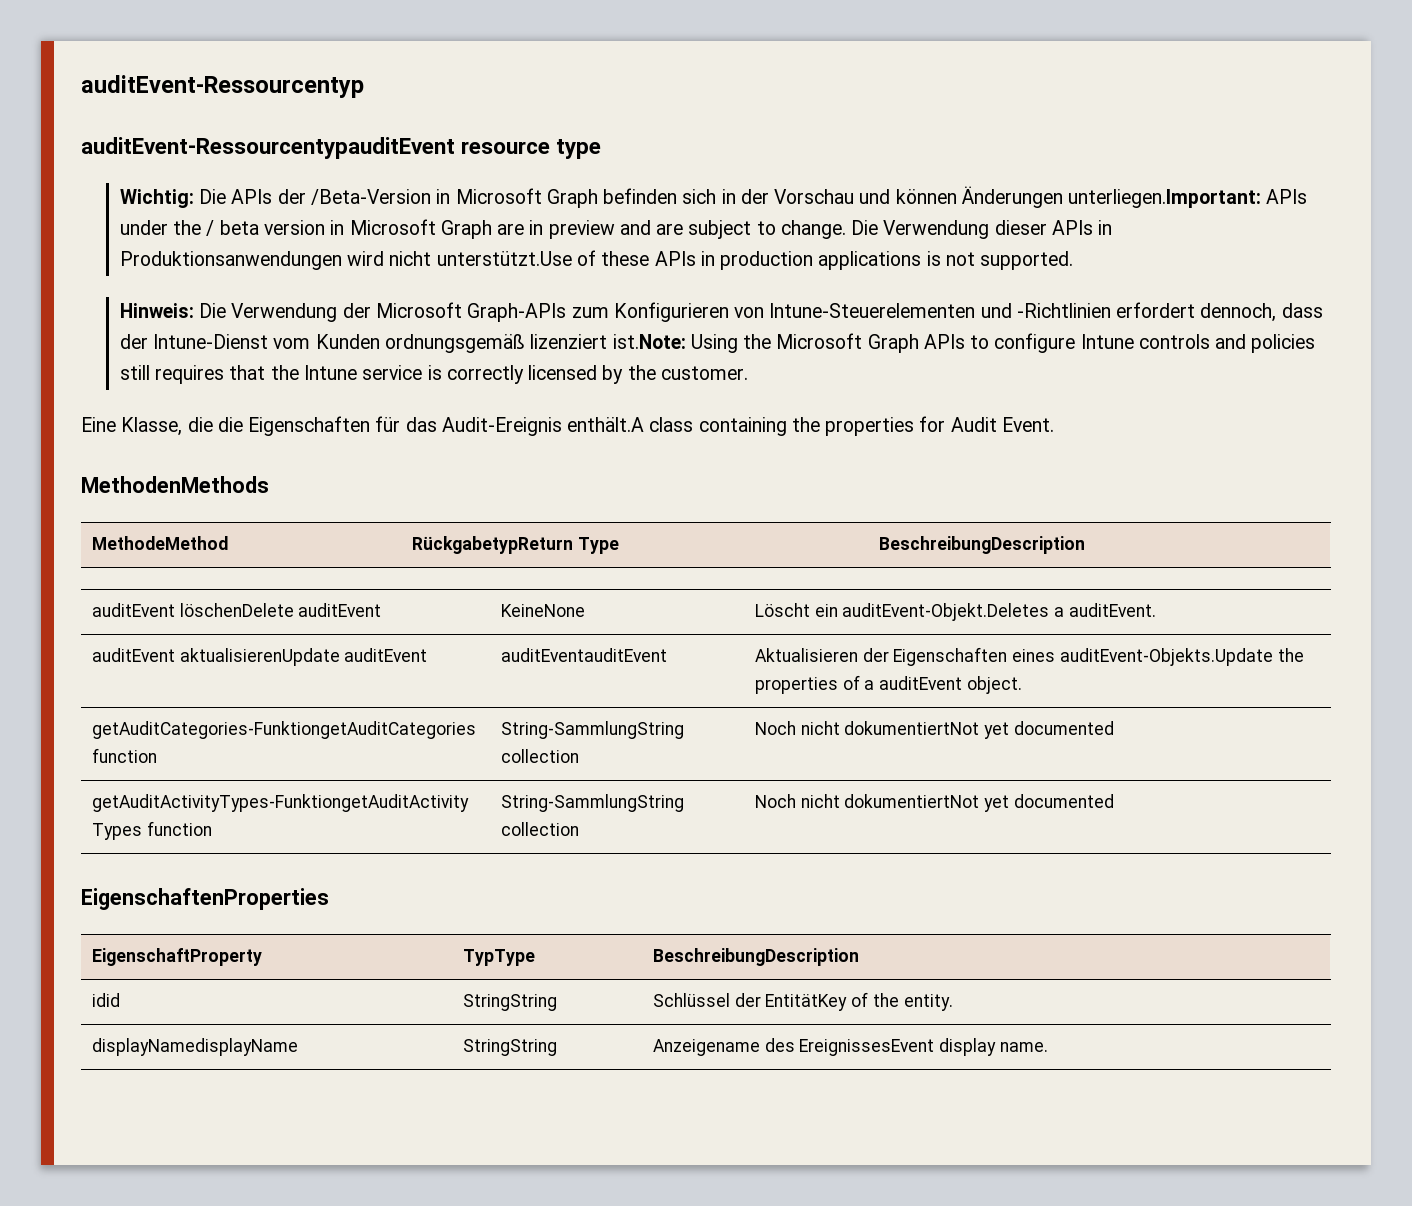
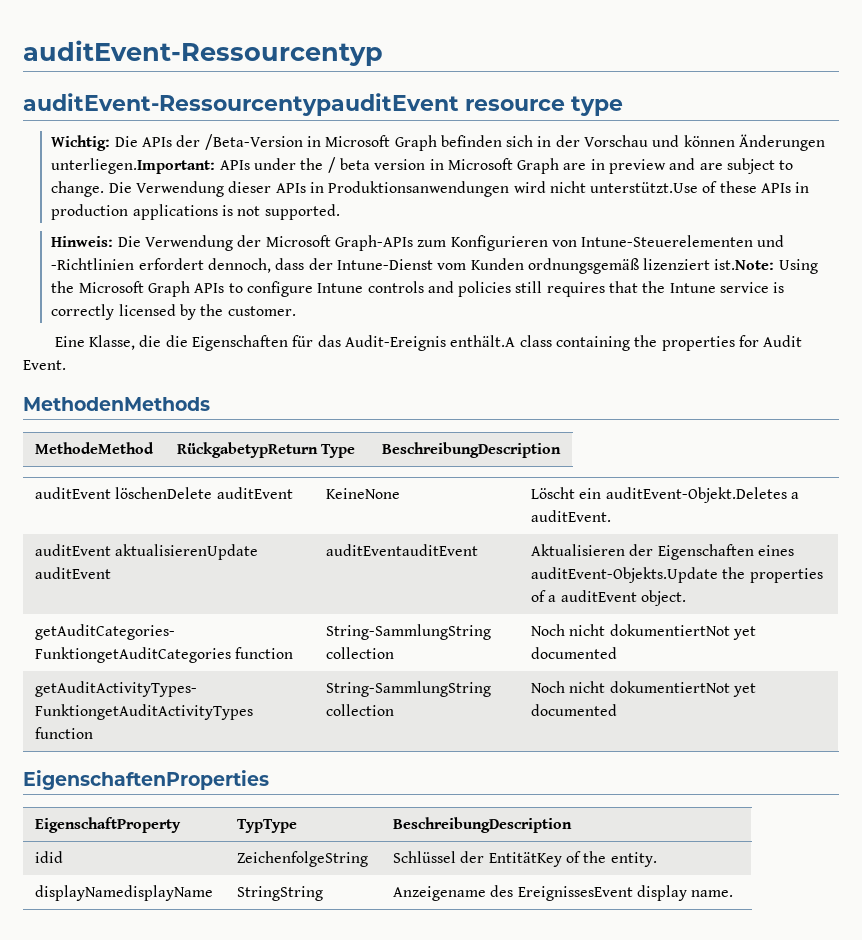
- idid | StringString | Schlüssel der EntitätKey of the entity.
+ idid | ZeichenfolgeString | Schlüssel der EntitätKey of the entity.

